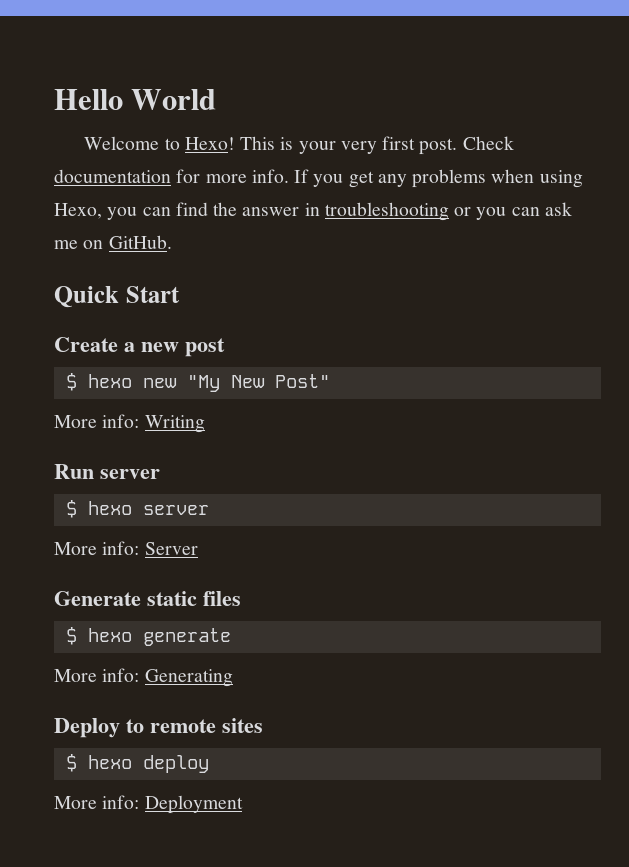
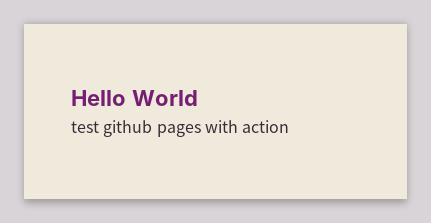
- Welcome to Hexo! This is your very first post. Check documentation for more info. If you get any problems when using Hexo, you can find the answer in troubleshooting or you can ask me on GitHub.
- Quick Start
- Create a new post
- $ hexo new "My New Post"
- More info: Writing
- Run server
- $ hexo server
- More info: Server
- Generate static files
- $ hexo generate
- More info: Generating
- Deploy to remote sites
- $ hexo deploy
- More info: Deployment
+ test github pages with action

